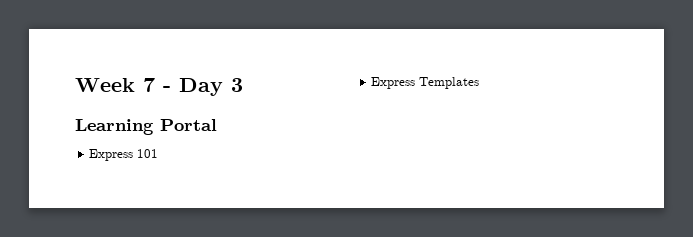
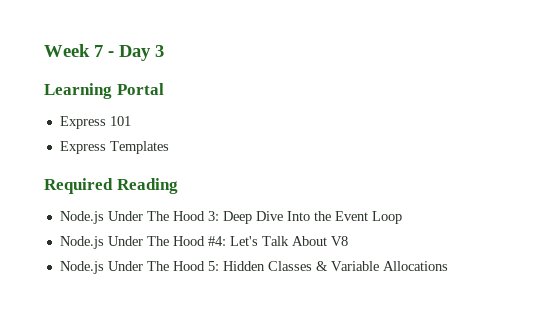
+ Required Reading
+ Node.js Under The Hood 3: Deep Dive Into the Event Loop
+ Node.js Under The Hood #4: Let's Talk About V8
+ Node.js Under The Hood 5: Hidden Classes & Variable Allocations

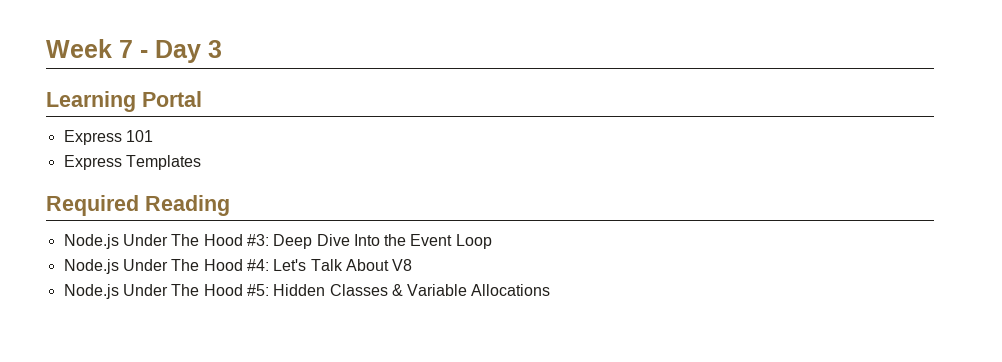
- Node.js Under The Hood 3: Deep Dive Into the Event Loop
+ Node.js Under The Hood #3: Deep Dive Into the Event Loop
- Node.js Under The Hood 5: Hidden Classes & Variable Allocations
+ Node.js Under The Hood #5: Hidden Classes & Variable Allocations

